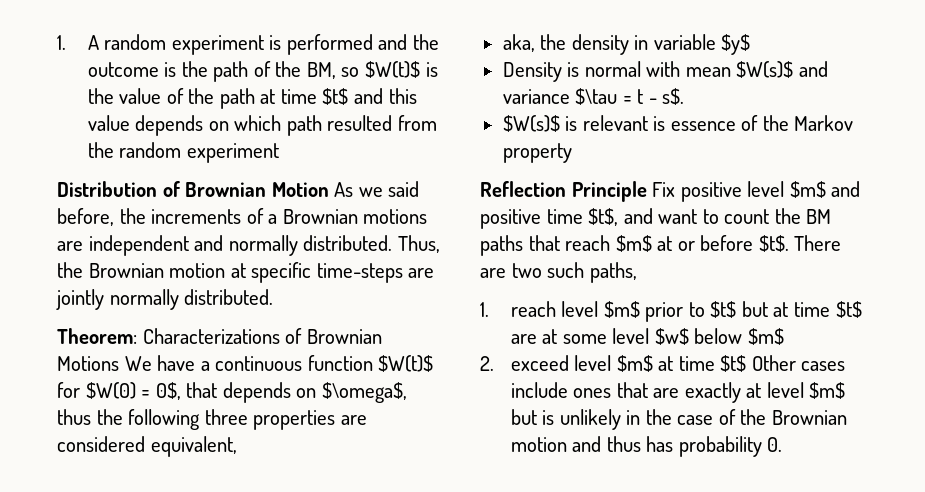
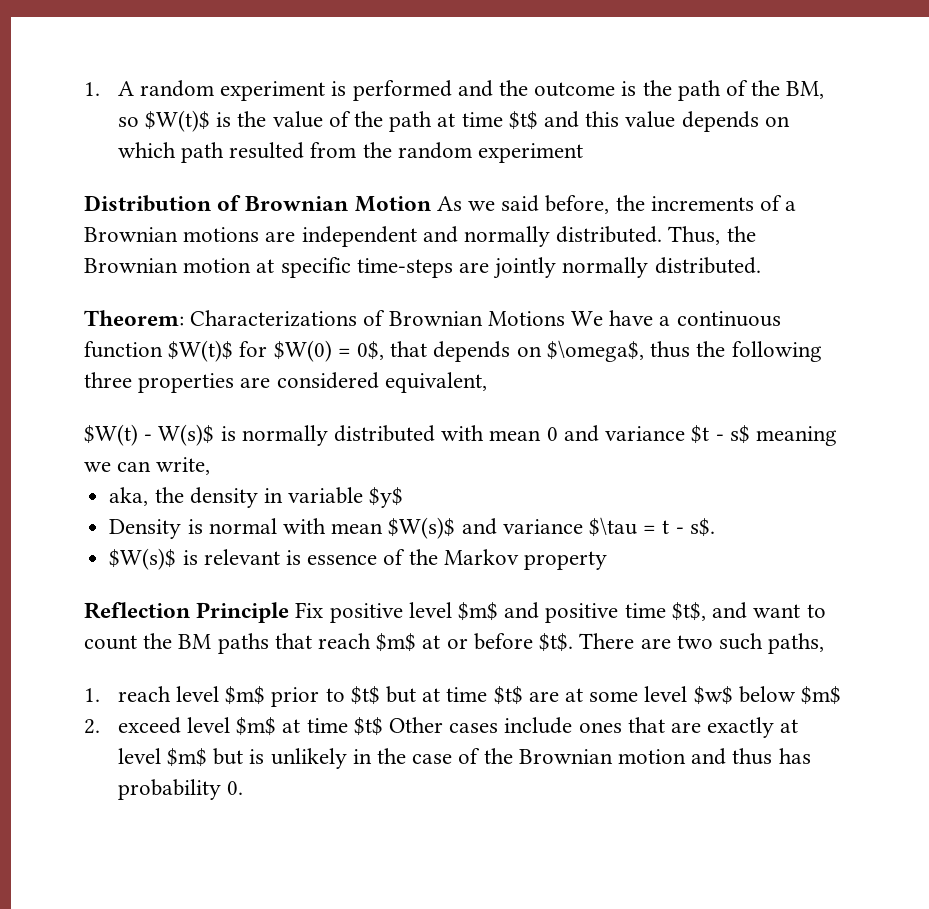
+ $W(t) - W(s)$ is normally distributed with mean 0 and variance $t - s$ meaning we can write,

